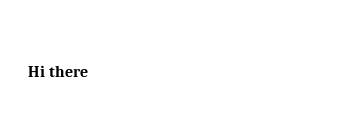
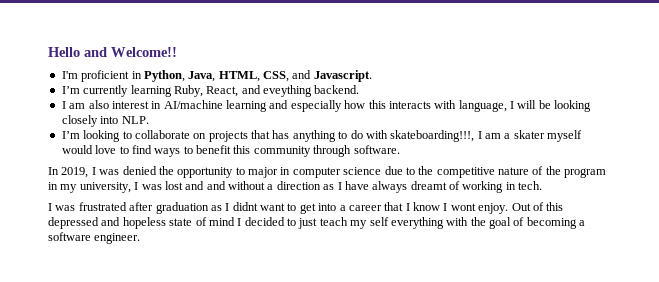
- Hi there
+ Hello and Welcome!!
+ I'm proficient in Python, Java, HTML, CSS, and Javascript.
+ I’m currently learning Ruby, React, and eveything backend.
+ I am also interest in AI/machine learning and especially how this interacts with language, I will be looking closely into NLP.
+ I’m looking to collaborate on projects that has anything to do with skateboarding!!!, I am a skater myself would love to find ways to benefit this community through software.
+ In 2019, I was denied the opportunity to major in computer science due to the competitive nature of the program in my university, I was lost and and without a direction as I have always dreamt of working in tech.
+ I was frustrated after graduation as I didnt want to get into a career that I know I wont enjoy. Out of this depressed and hopeless state of mind I decided to just teach my self everything with the goal of becoming a software engineer.

